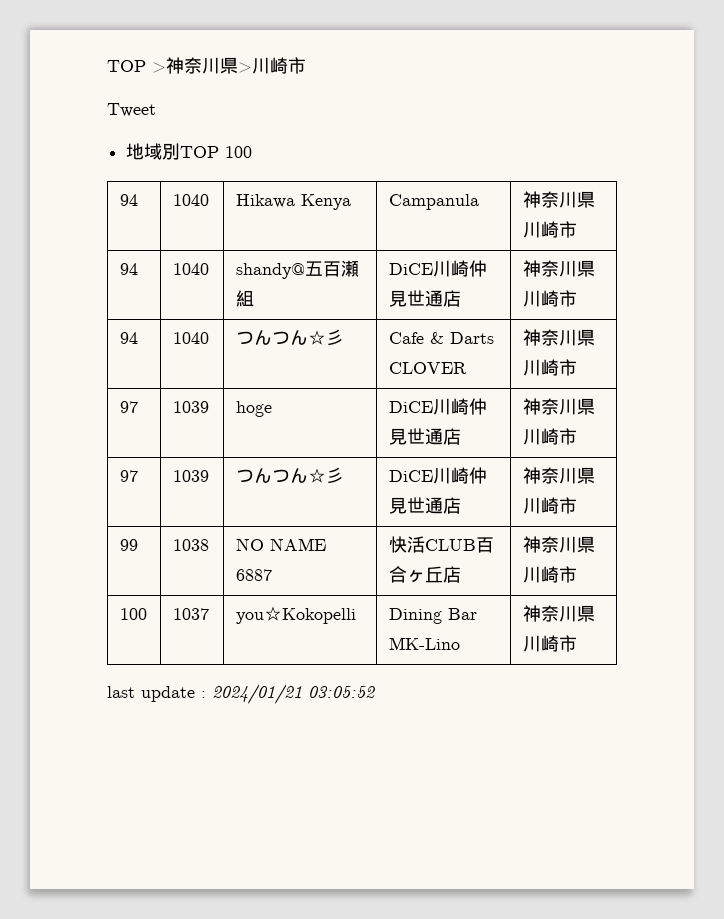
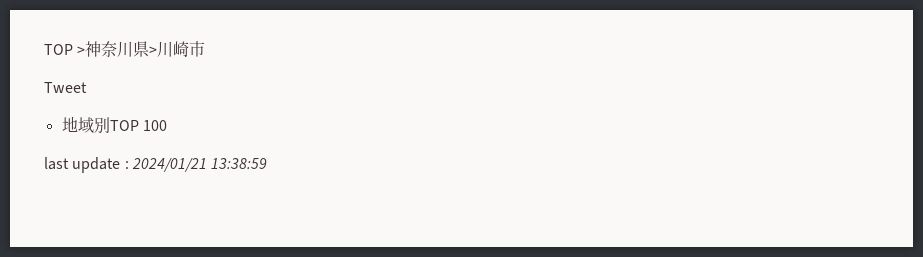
- 94 | 1040 | Hikawa Kenya | Campanula | 神奈川県川崎市
- 94 | 1040 | shandy@五百瀬組 | DiCE川崎仲見世通店 | 神奈川県川崎市
- 94 | 1040 | つんつん☆彡 | Cafe & Darts CLOVER | 神奈川県川崎市
- 97 | 1039 | hoge | DiCE川崎仲見世通店 | 神奈川県川崎市
- 97 | 1039 | つんつん☆彡 | DiCE川崎仲見世通店 | 神奈川県川崎市
- 99 | 1038 | NO NAME 6887 | 快活CLUB百合ヶ丘店 | 神奈川県川崎市
- 100 | 1037 | you☆Kokopelli | Dining Bar MK-Lino | 神奈川県川崎市
- last update : 2024/01/21 03:05:52
+ last update : 2024/01/21 13:38:59

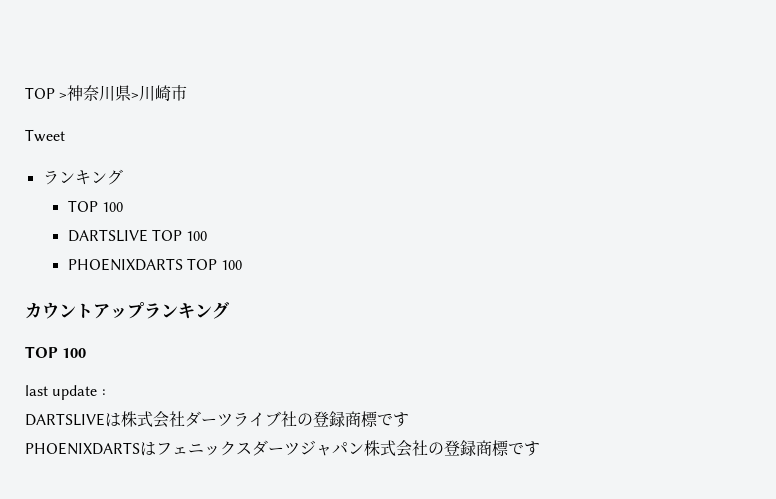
  Tweet
- 地域別TOP 100
+ ランキング
+ TOP 100
+ DARTSLIVE TOP 100
+ PHOENIXDARTS TOP 100
+ カウントアップランキング
+ TOP 100
- last update : 2024/01/21 13:38:59
+ last update :
+ DARTSLIVEは株式会社ダーツライブ社の登録商標です
+ PHOENIXDARTSはフェニックスダーツジャパン株式会社の登録商標です

